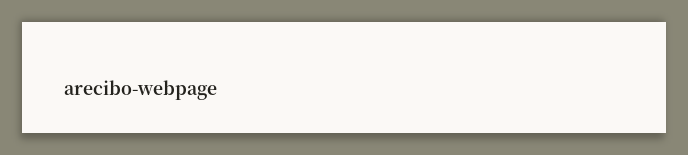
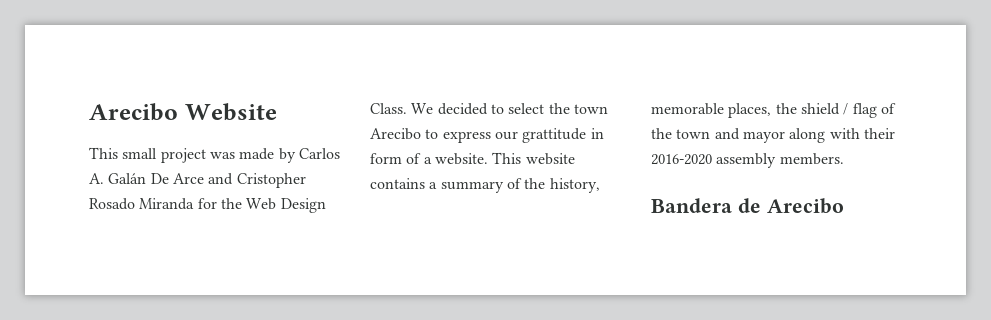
- arecibo-webpage
+ Arecibo Website
+ This small project was made by Carlos A. Galán De Arce and Cristopher Rosado Miranda for the Web Design Class. We decided to select the town Arecibo to express our grattitude in form of a website. This website contains a summary of the history, memorable places, the shield / flag of the town and mayor along with their 2016-2020 assembly members.
+ Bandera de Arecibo

